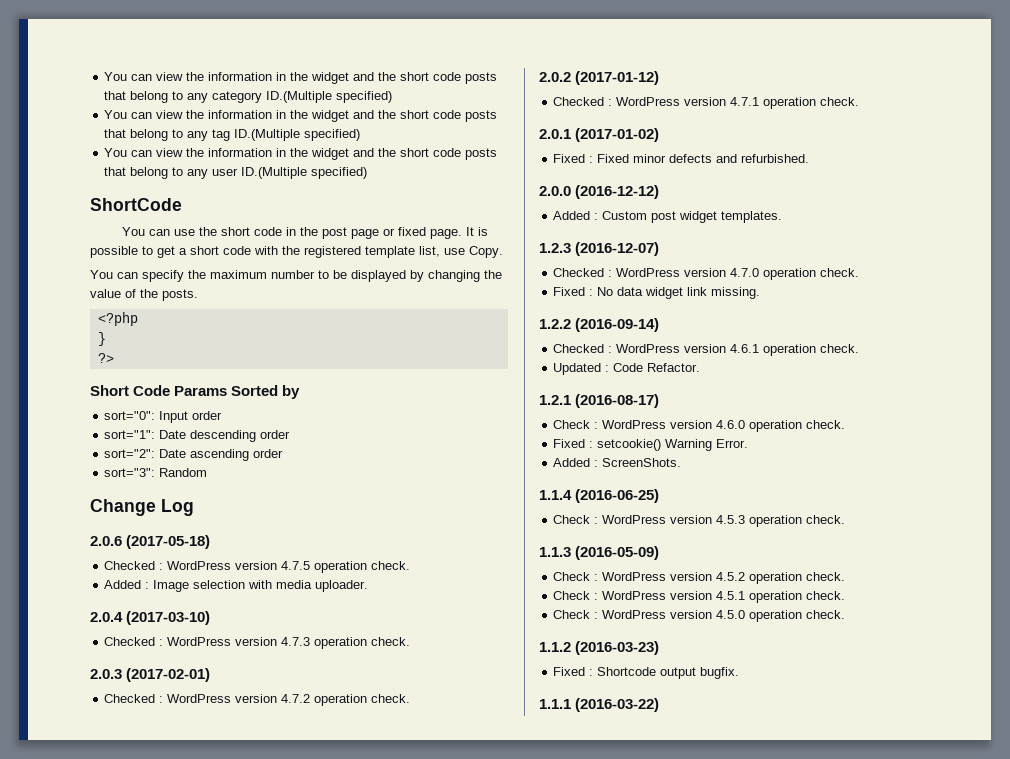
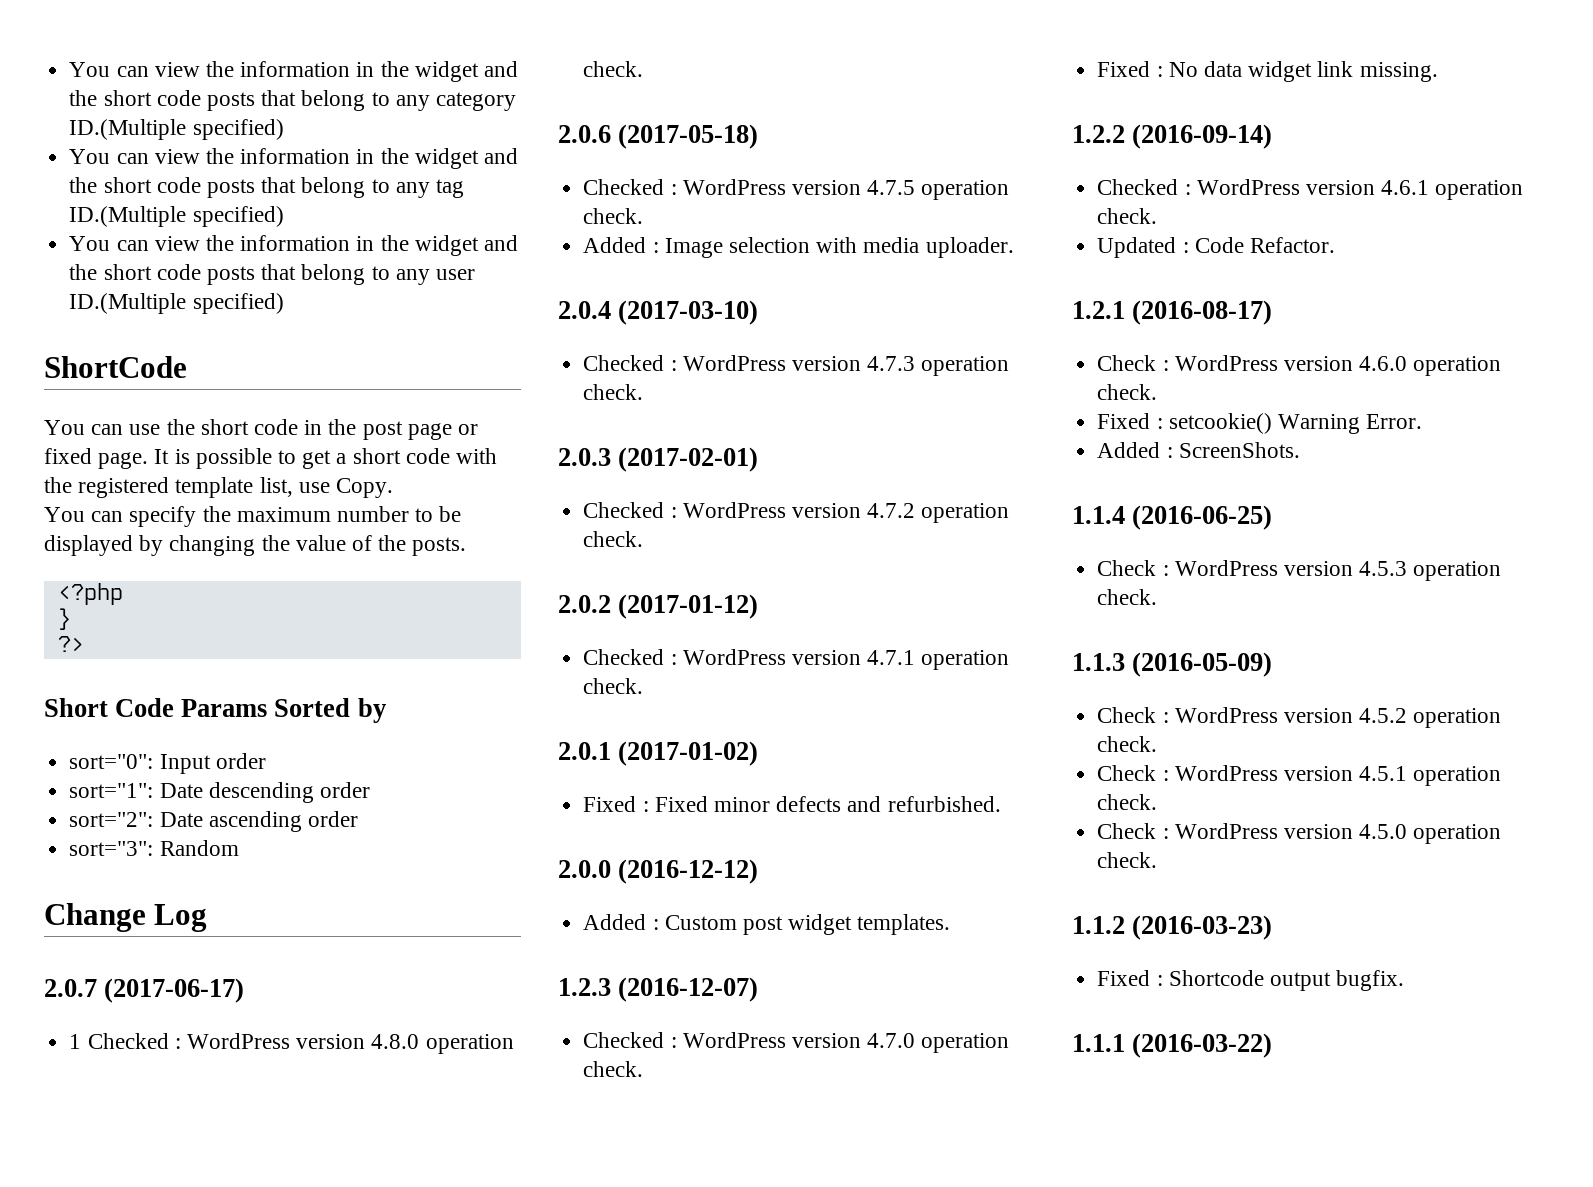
+ 2.0.7 (2017-06-17)
+ 1 Checked : WordPress version 4.8.0 operation check.

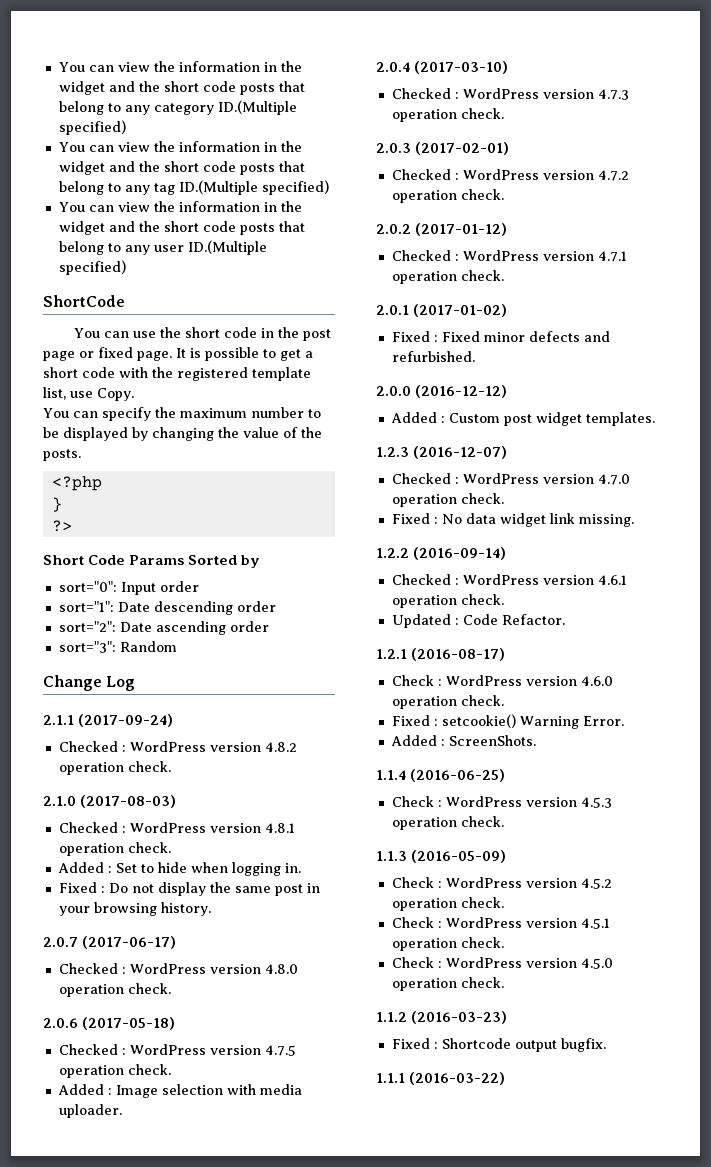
+ 2.1.1 (2017-09-24)
+ Checked : WordPress version 4.8.2 operation check.
+ 2.1.0 (2017-08-03)
+ Checked : WordPress version 4.8.1 operation check.
+ Added : Set to hide when logging in.
+ Fixed : Do not display the same post in your browsing history.
- 1 Checked : WordPress version 4.8.0 operation check.
+ Checked : WordPress version 4.8.0 operation check.

